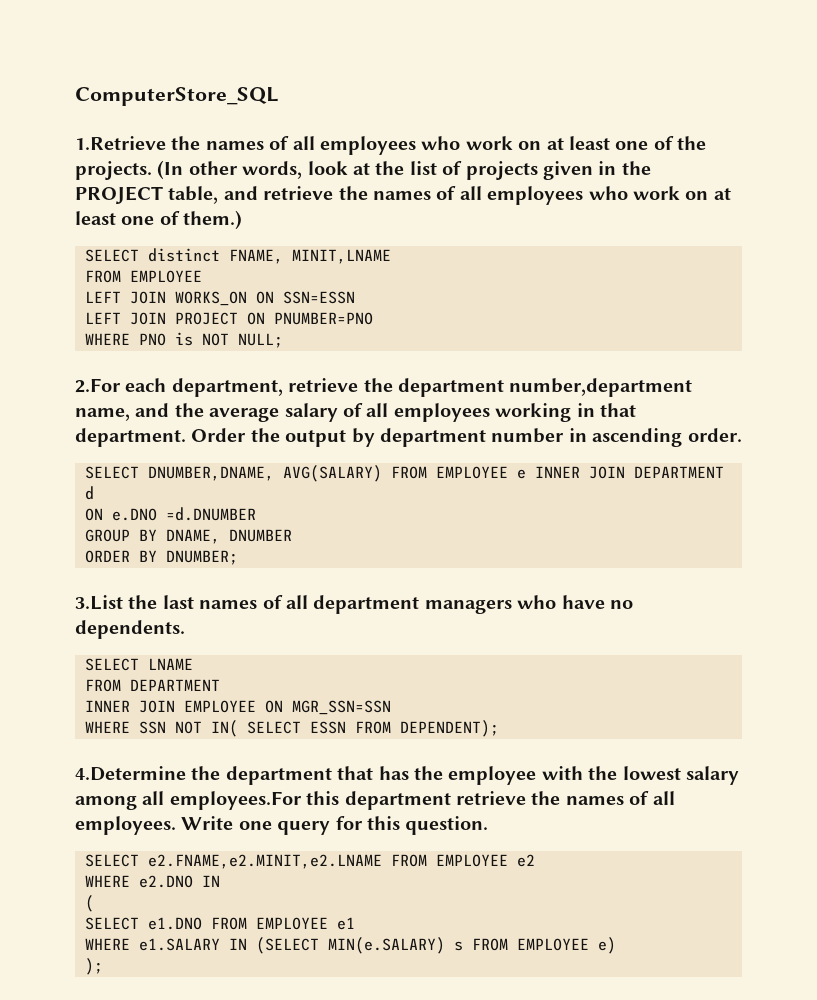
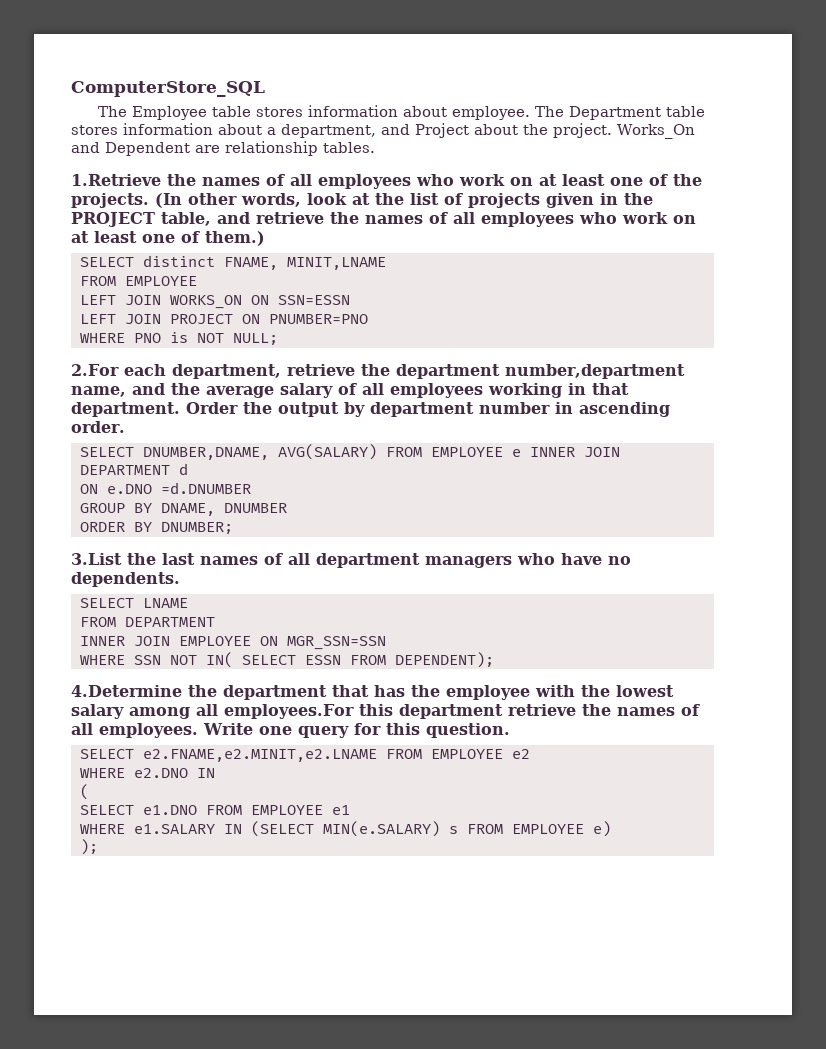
+ The Employee table stores information about employee. The Department table stores information about a department, and Project about the project. Works_On and Dependent are relationship tables.

